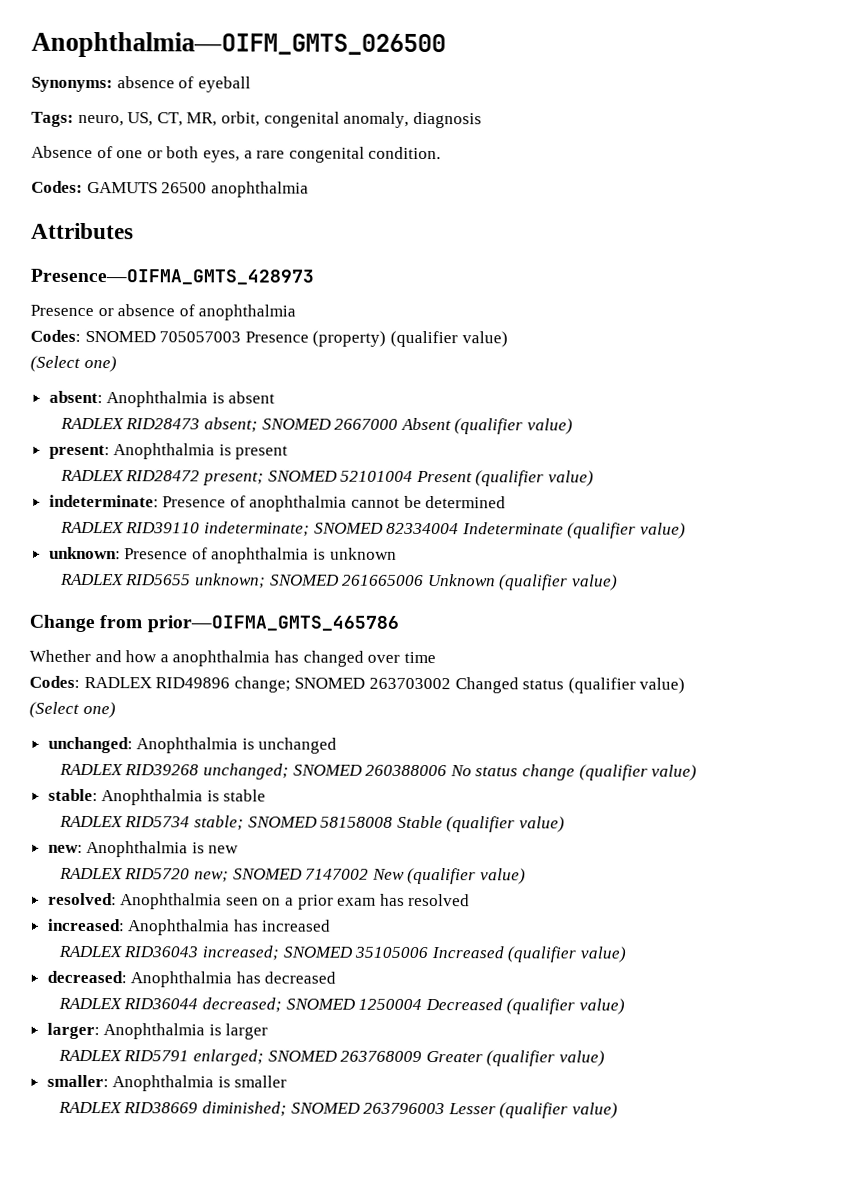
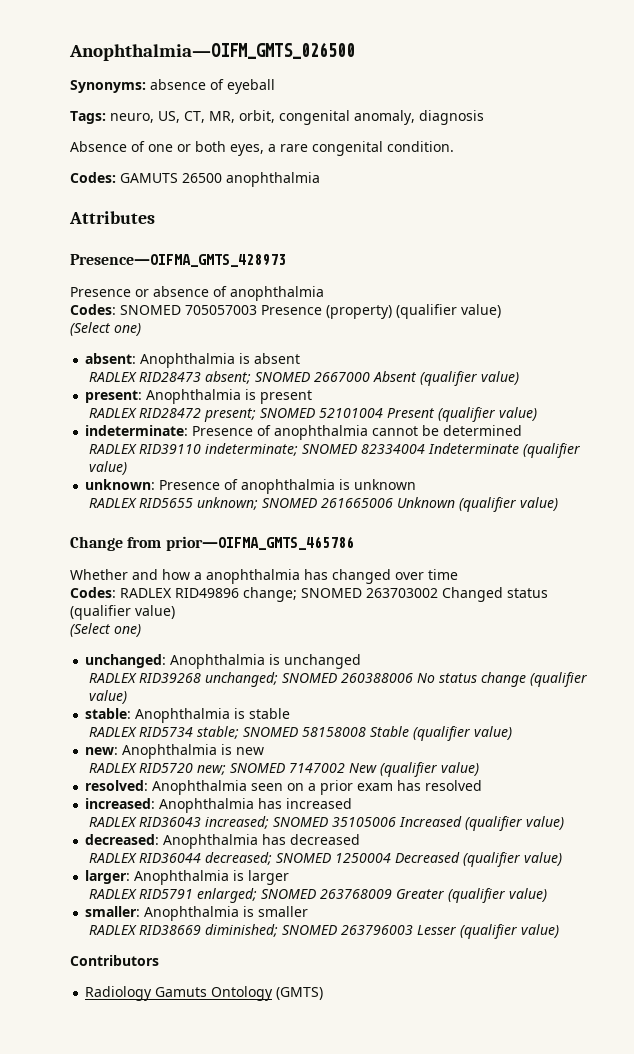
+ Contributors
+ Radiology Gamuts Ontology (GMTS)

